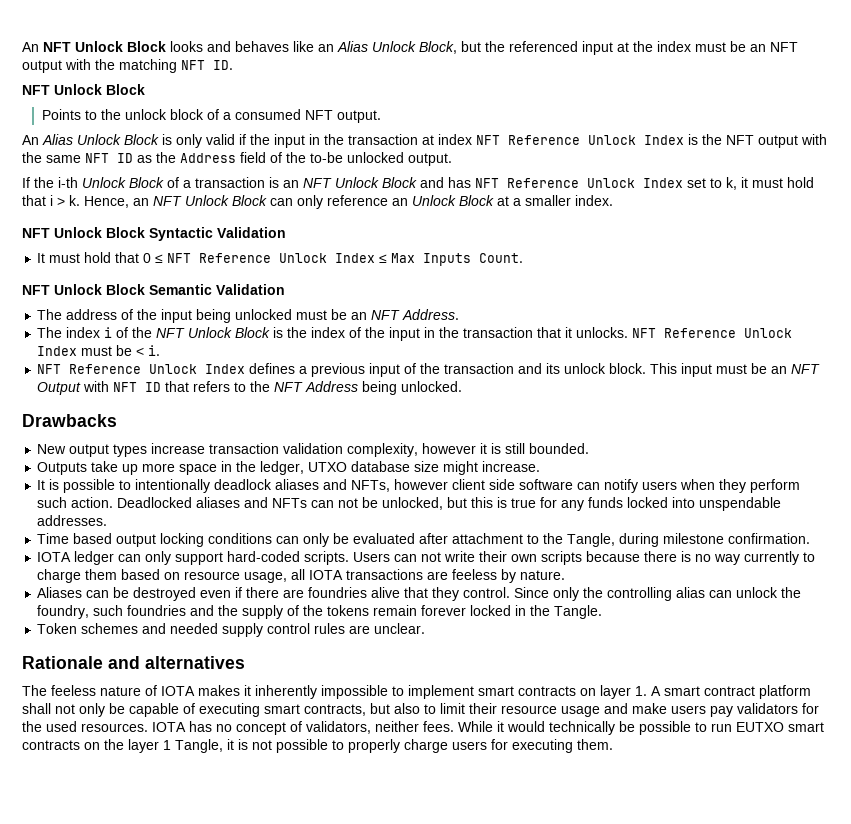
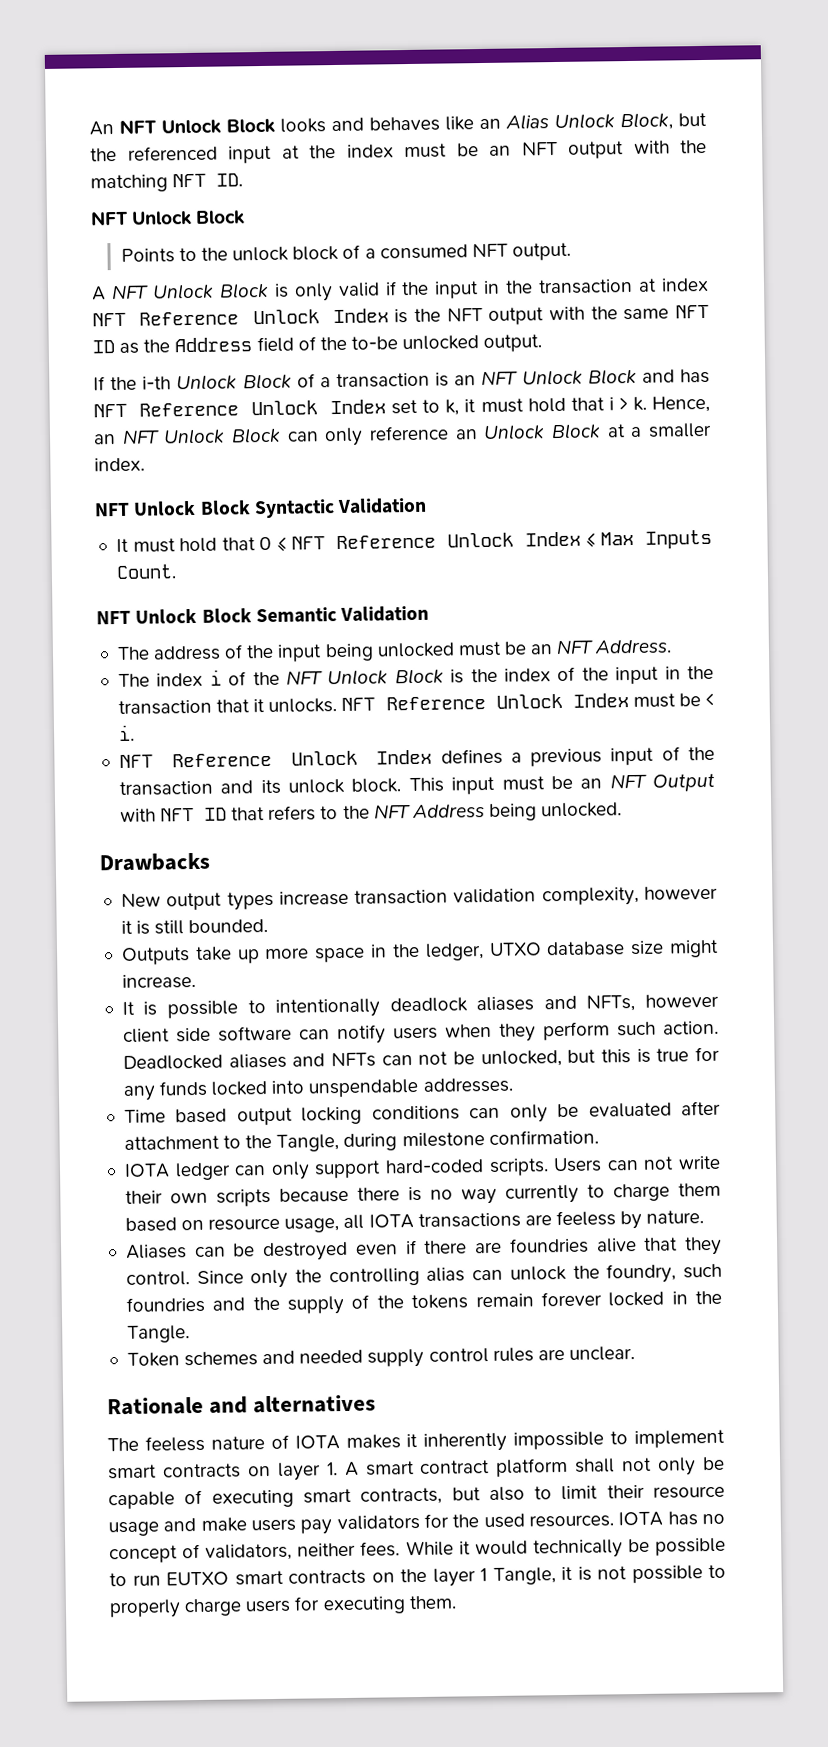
- An Alias Unlock Block is only valid if the input in the transaction at index NFT Reference Unlock Index is the NFT output with the same NFT ID as the Address field of the to-be unlocked output.
+ A NFT Unlock Block is only valid if the input in the transaction at index NFT Reference Unlock Index is the NFT output with the same NFT ID as the Address field of the to-be unlocked output.

